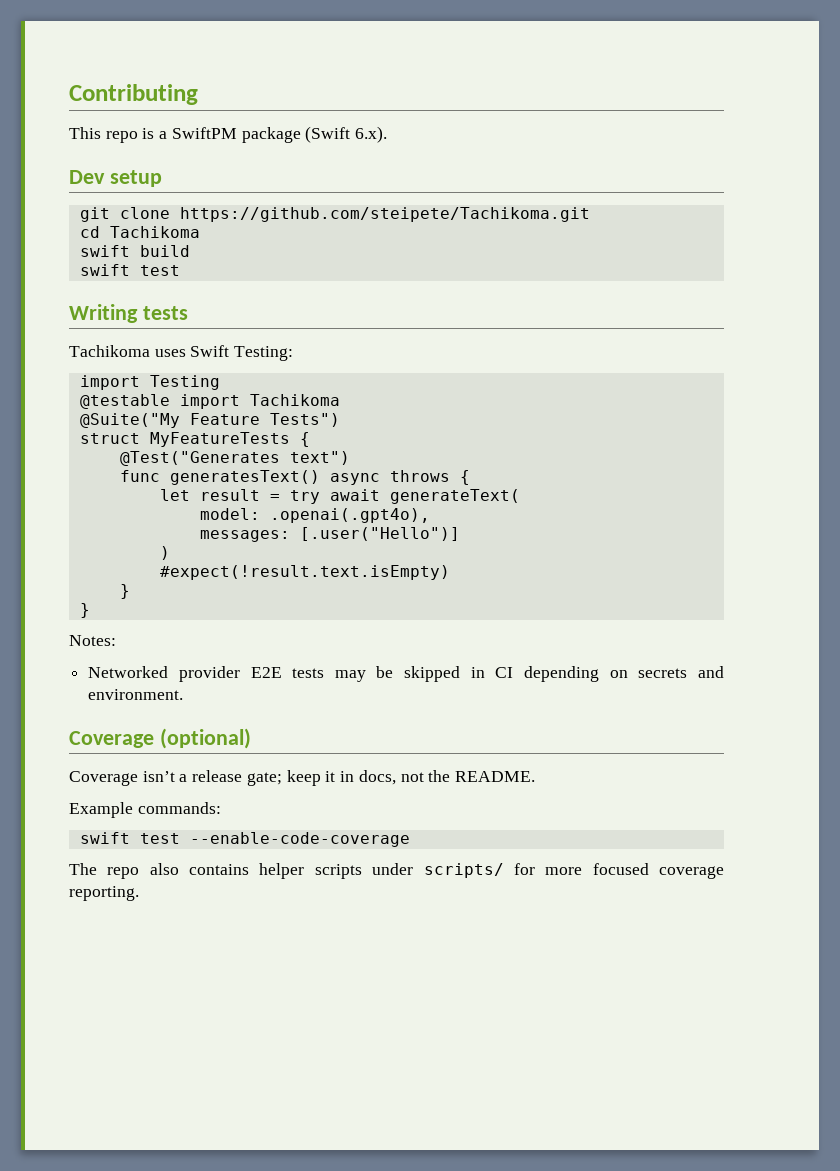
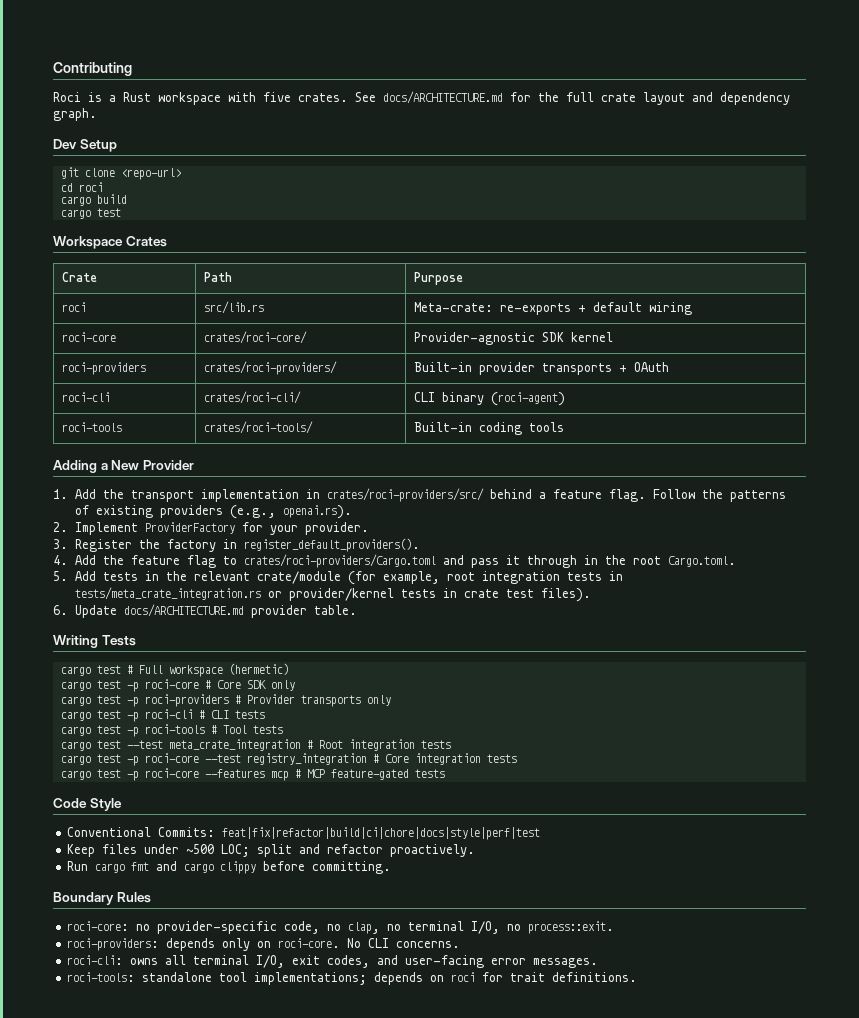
- This repo is a SwiftPM package (Swift 6.x).
+ Roci is a Rust workspace with five crates. See docs/ARCHITECTURE.md for the full crate layout and dependency graph.
- Dev setup
+ Dev Setup
- git clone https://github.com/steipete/Tachikoma.git
+ git clone <repo-url>
- cd Tachikoma
- swift build
- swift test
+ cd roci
+ cargo build
+ cargo test
- Writing tests
- Tachikoma uses Swift Testing:
- import Testing
- @testable import Tachikoma
- @Suite("My Feature Tests")
- struct MyFeatureTests {
- @Test("Generates text")
- func generatesText() async throws {
- let result = try await generateText(
- model: .openai(.gpt4o),
- messages: [.user("Hello")]
- )
- #expect(!result.text.isEmpty)
- }
- }
- Notes:
- Networked provider E2E tests may be skipped in CI depending on secrets and environment.
- Coverage (optional)
- Coverage isn’t a release gate; keep it in docs, not the README.
- Example commands:
- swift test --enable-code-coverage
- The repo also contains helper scripts under scripts/ for more focused coverage reporting.
+ Workspace Crates
+ Crate | Path | Purpose
+ roci | src/lib.rs | Meta-crate: re-exports + default wiring
+ roci-core | crates/roci-core/ | Provider-agnostic SDK kernel
+ roci-providers | crates/roci-providers/ | Built-in provider transports + OAuth
+ roci-cli | crates/roci-cli/ | CLI binary (roci-agent)
+ roci-tools | crates/roci-tools/ | Built-in coding tools
+ Adding a New Provider
+ 1. Add the transport implementation in crates/roci-providers/src/ behind a feature flag. Follow the patterns of existing providers (e.g., openai.rs).
+ 2. Implement ProviderFactory for your provider.
+ 3. Register the factory in register_default_providers().
+ 4. Add the feature flag to crates/roci-providers/Cargo.toml and pass it through in the root Cargo.toml.
+ 5. Add tests in the relevant crate/module (for example, root integration tests in tests/meta_crate_integration.rs or provider/kernel tests in crate test files).
+ 6. Update docs/ARCHITECTURE.md provider table.
+ Writing Tests
+ cargo test # Full workspace (hermetic)
+ cargo test -p roci-core # Core SDK only
+ cargo test -p roci-providers # Provider transports only
+ cargo test -p roci-cli # CLI tests
+ cargo test -p roci-tools # Tool tests
+ cargo test --test meta_crate_integration # Root integration tests
+ cargo test -p roci-core --test registry_integration # Core integration tests
+ cargo test -p roci-core --features mcp # MCP feature-gated tests
+ Code Style
+ Conventional Commits: feat|fix|refactor|build|ci|chore|docs|style|perf|test
+ Keep files under ~500 LOC; split and refactor proactively.
+ Run cargo fmt and cargo clippy before committing.
+ Boundary Rules
+ roci-core: no provider-specific code, no clap, no terminal I/O, no process::exit.
+ roci-providers: depends only on roci-core. No CLI concerns.
+ roci-cli: owns all terminal I/O, exit codes, and user-facing error messages.
+ roci-tools: standalone tool implementations; depends on roci for trait definitions.

